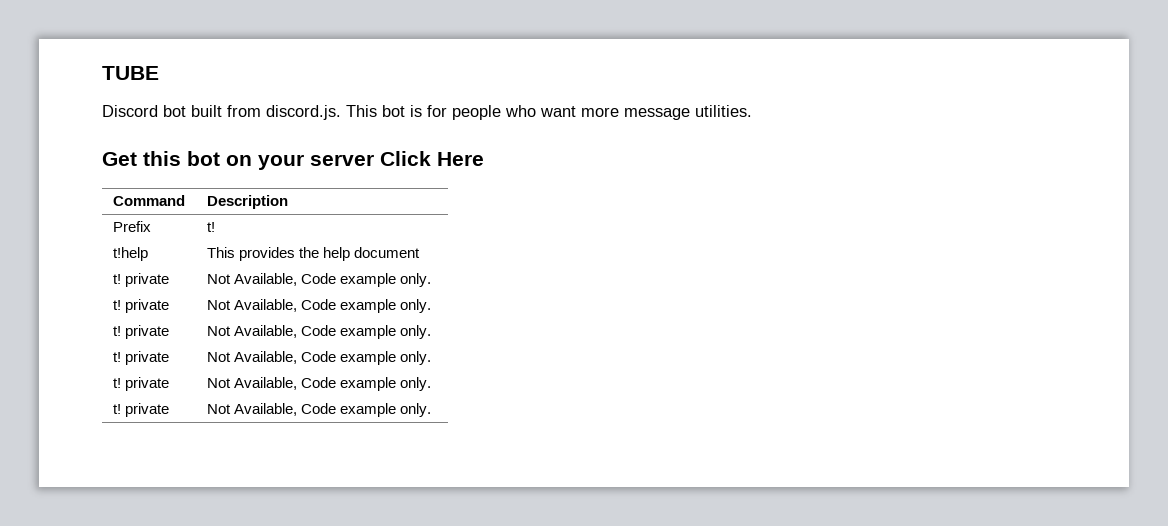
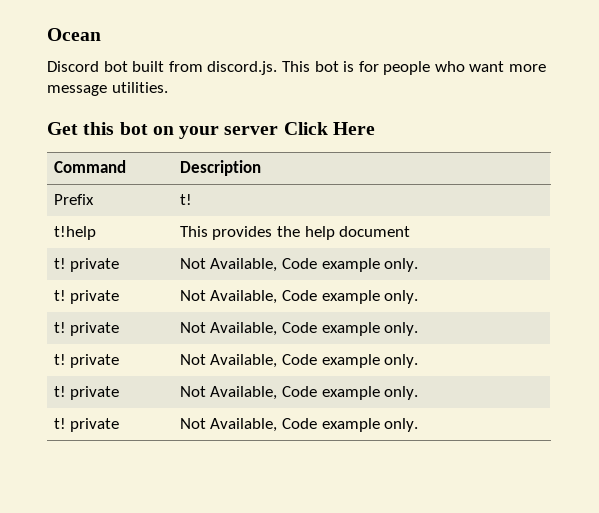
- TUBE
+ Ocean

